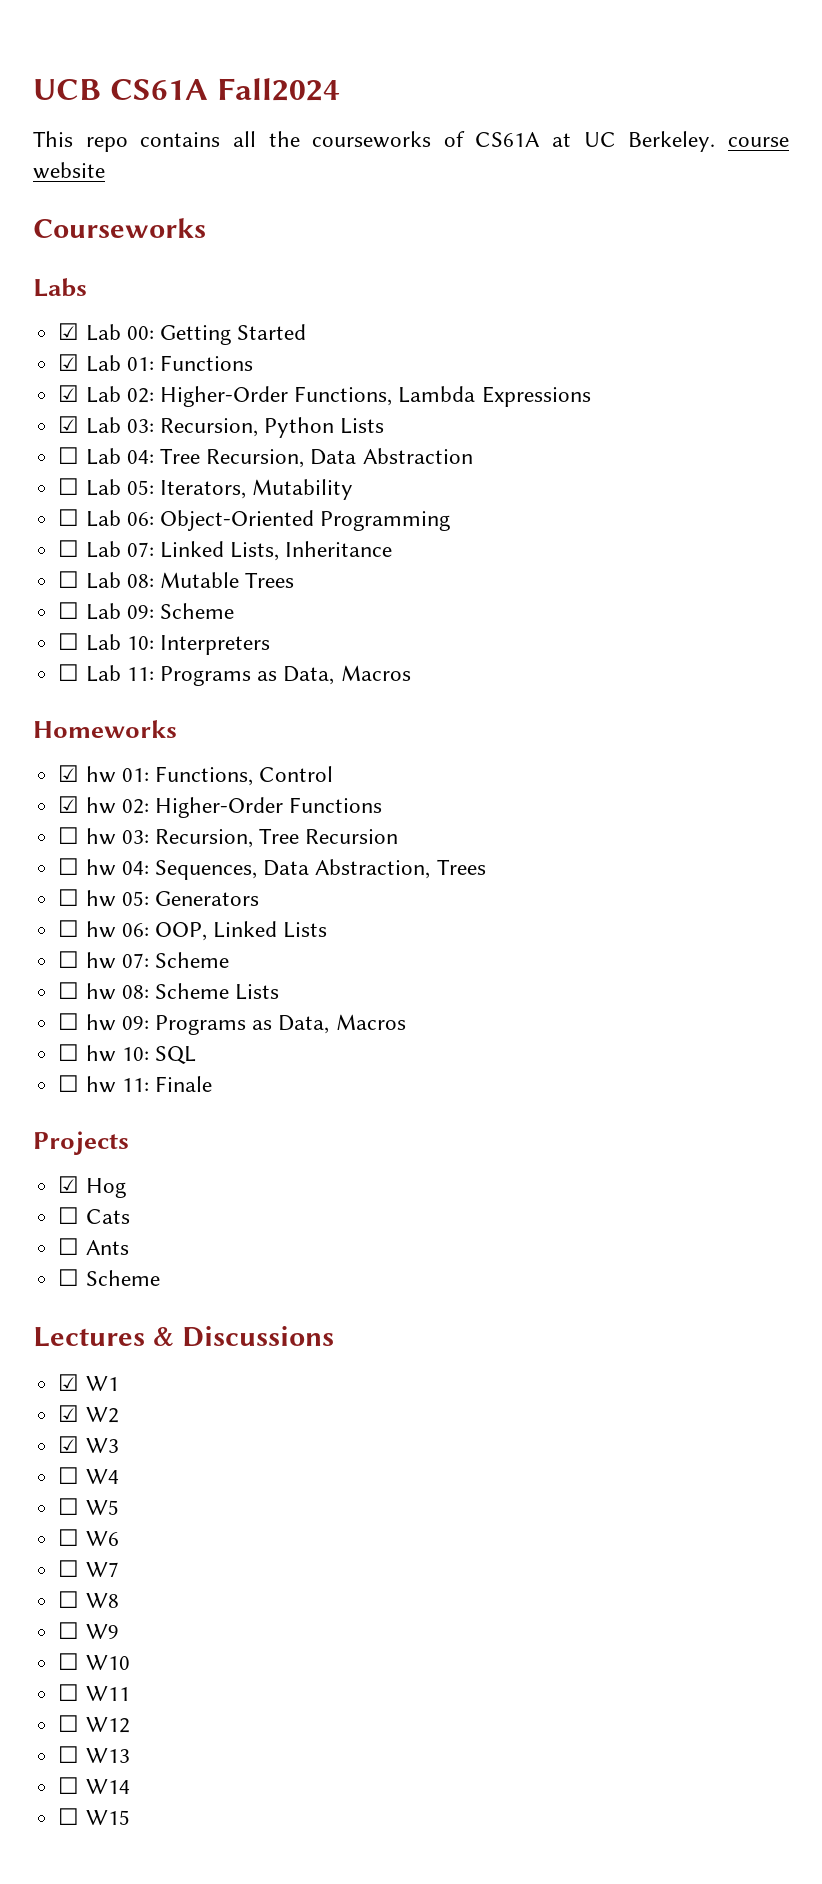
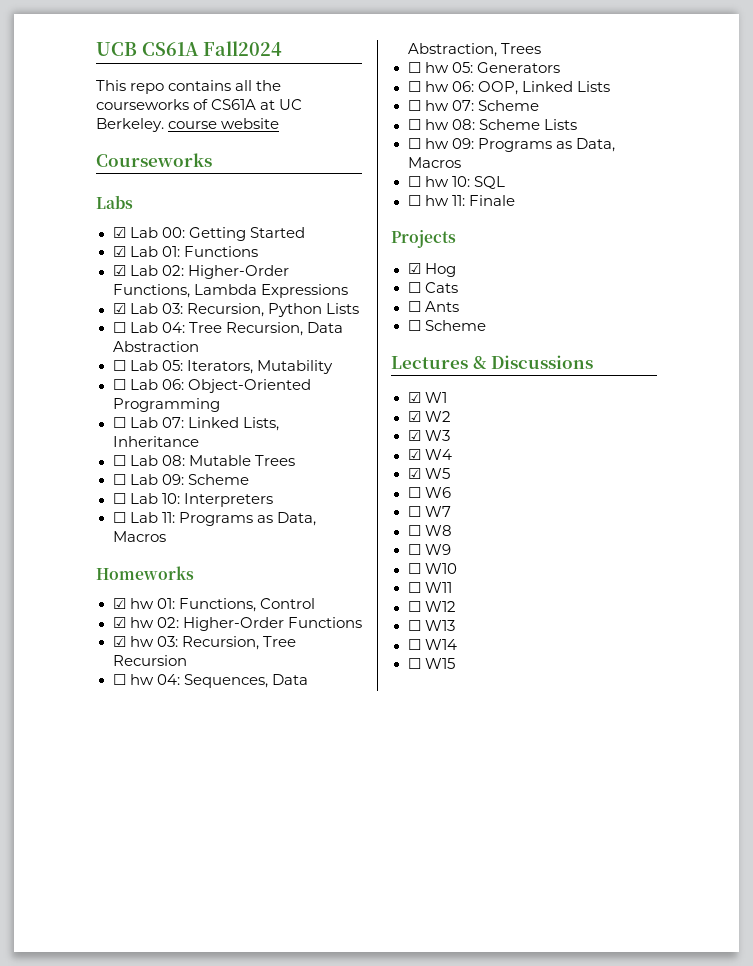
- ☐ hw 03: Recursion, Tree Recursion
+ ☑ hw 03: Recursion, Tree Recursion
- ☐ W4
+ ☑ W4
- ☐ W5
+ ☑ W5

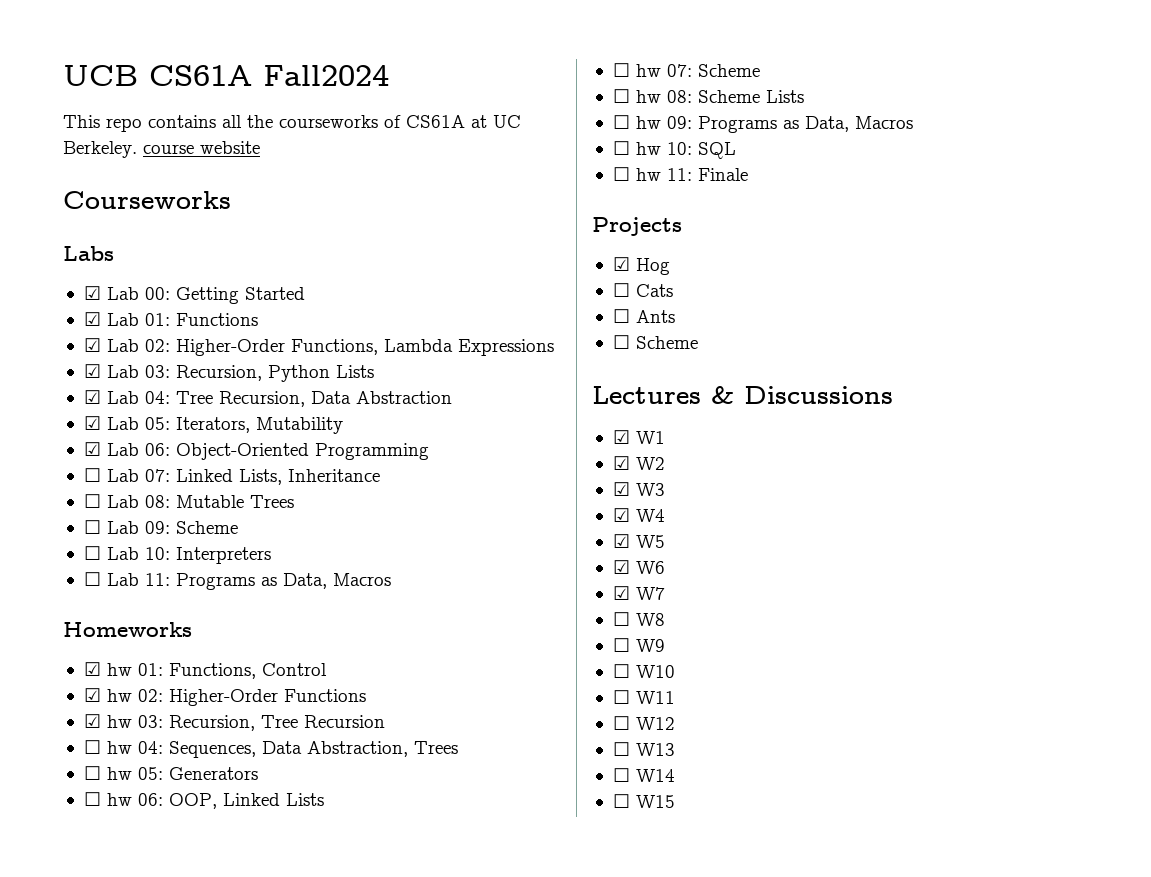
- ☐ Lab 04: Tree Recursion, Data Abstraction
+ ☑ Lab 04: Tree Recursion, Data Abstraction
- ☐ Lab 05: Iterators, Mutability
+ ☑ Lab 05: Iterators, Mutability
- ☐ Lab 06: Object-Oriented Programming
+ ☑ Lab 06: Object-Oriented Programming
- ☐ W6
+ ☑ W6
- ☐ W7
+ ☑ W7

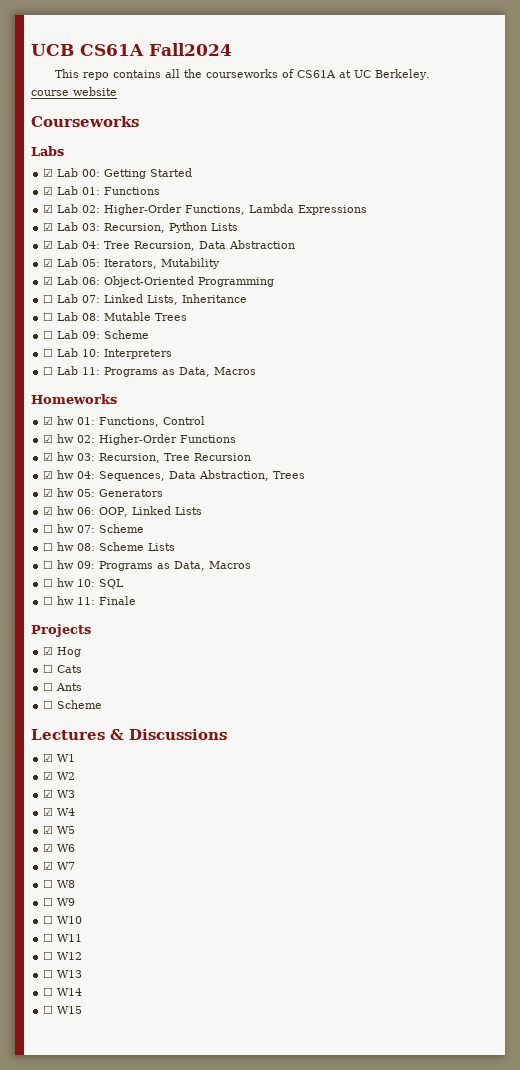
- ☐ hw 04: Sequences, Data Abstraction, Trees
+ ☑ hw 04: Sequences, Data Abstraction, Trees
- ☐ hw 05: Generators
+ ☑ hw 05: Generators
- ☐ hw 06: OOP, Linked Lists
+ ☑ hw 06: OOP, Linked Lists

